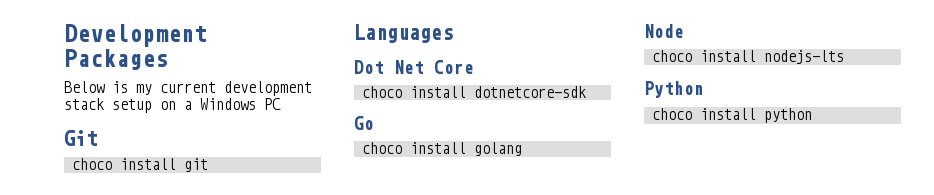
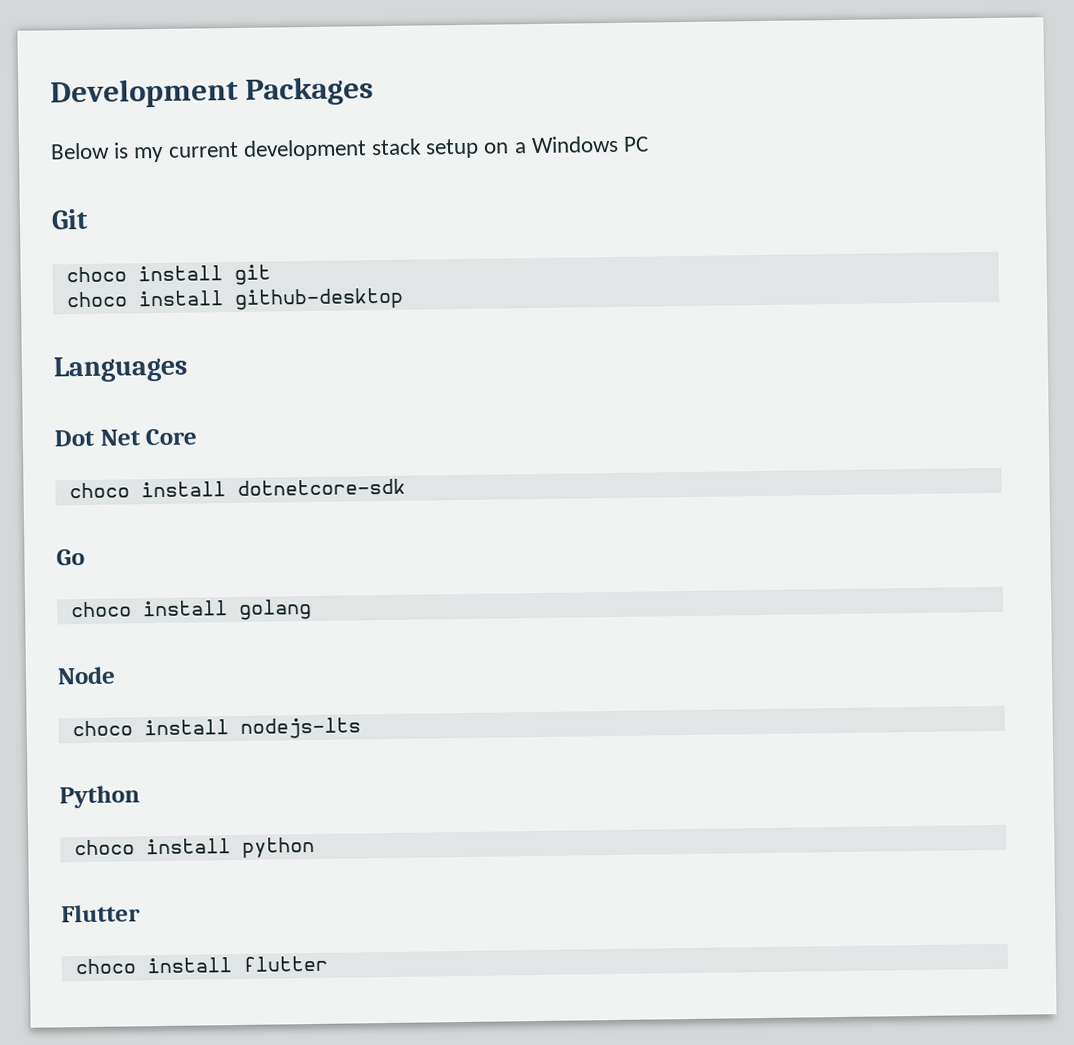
+ choco install github-desktop
+ Flutter
+ choco install flutter

